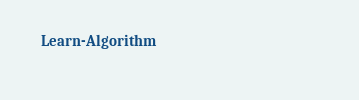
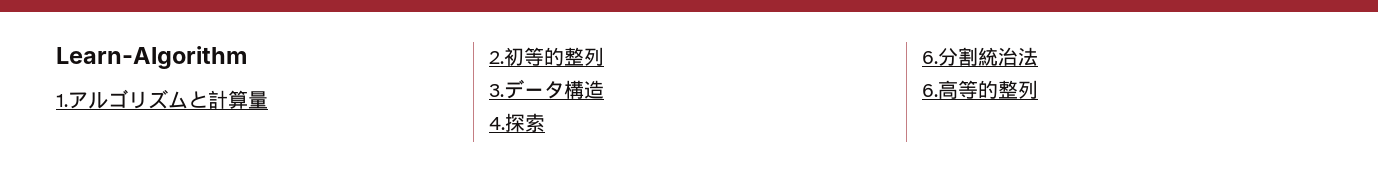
+ 1.アルゴリズムと計算量
+ 2.初等的整列
+ 3.データ構造
+ 4.探索
+ 6.分割統治法
+ 6.高等的整列

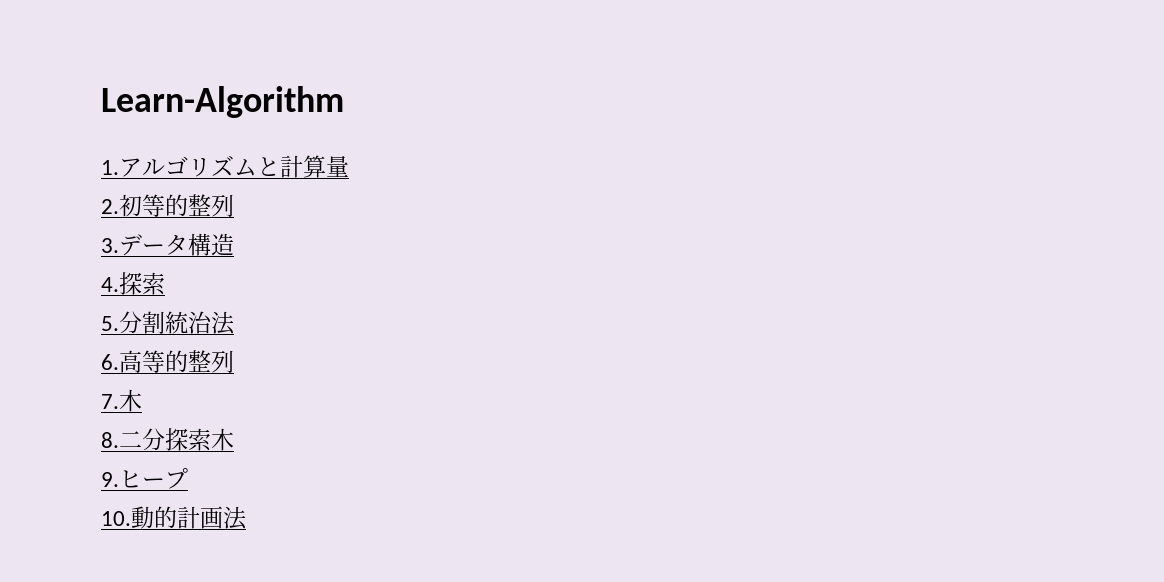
- 6.分割統治法
+ 5.分割統治法
+ 7.木
+ 8.二分探索木
+ 9.ヒープ
+ 10.動的計画法

